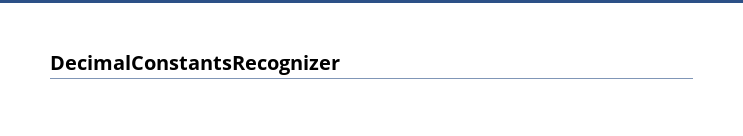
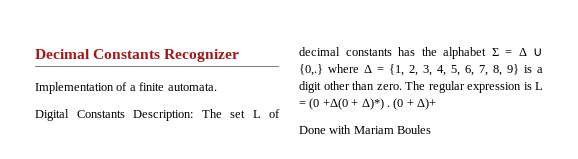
- DecimalConstantsRecognizer
+ Decimal Constants Recognizer
+ Implementation of a finite automata.
+ Digital Constants Description: The set L of decimal constants has the alphabet Σ = Δ ∪ {0,.} where Δ = {1, 2, 3, 4, 5, 6, 7, 8, 9} is a digit other than zero. The regular expression is L = (0 +Δ(0 + Δ)*) . (0 + Δ)+
+ Done with Mariam Boules

